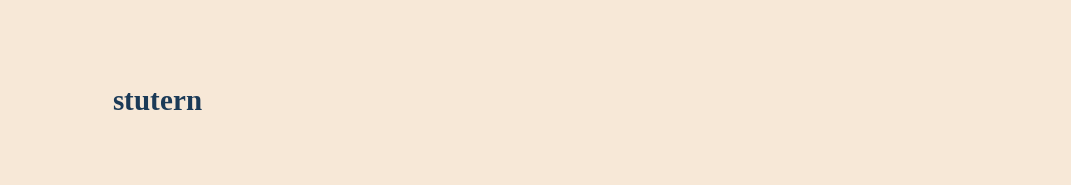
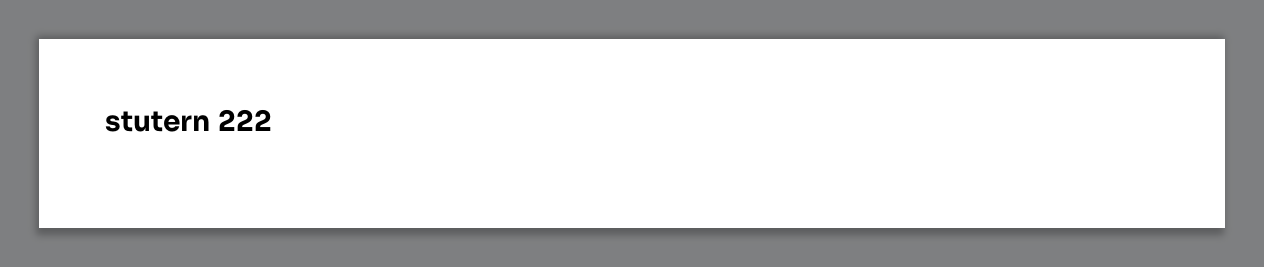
- stutern
+ stutern 222

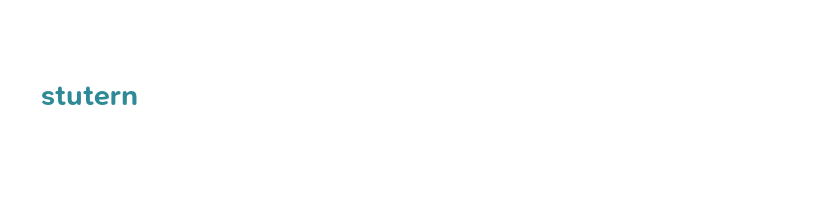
- stutern 222
+ stutern

